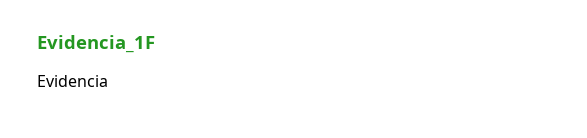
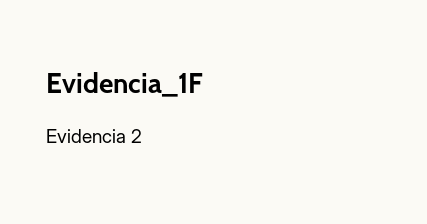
- Evidencia
+ Evidencia 2

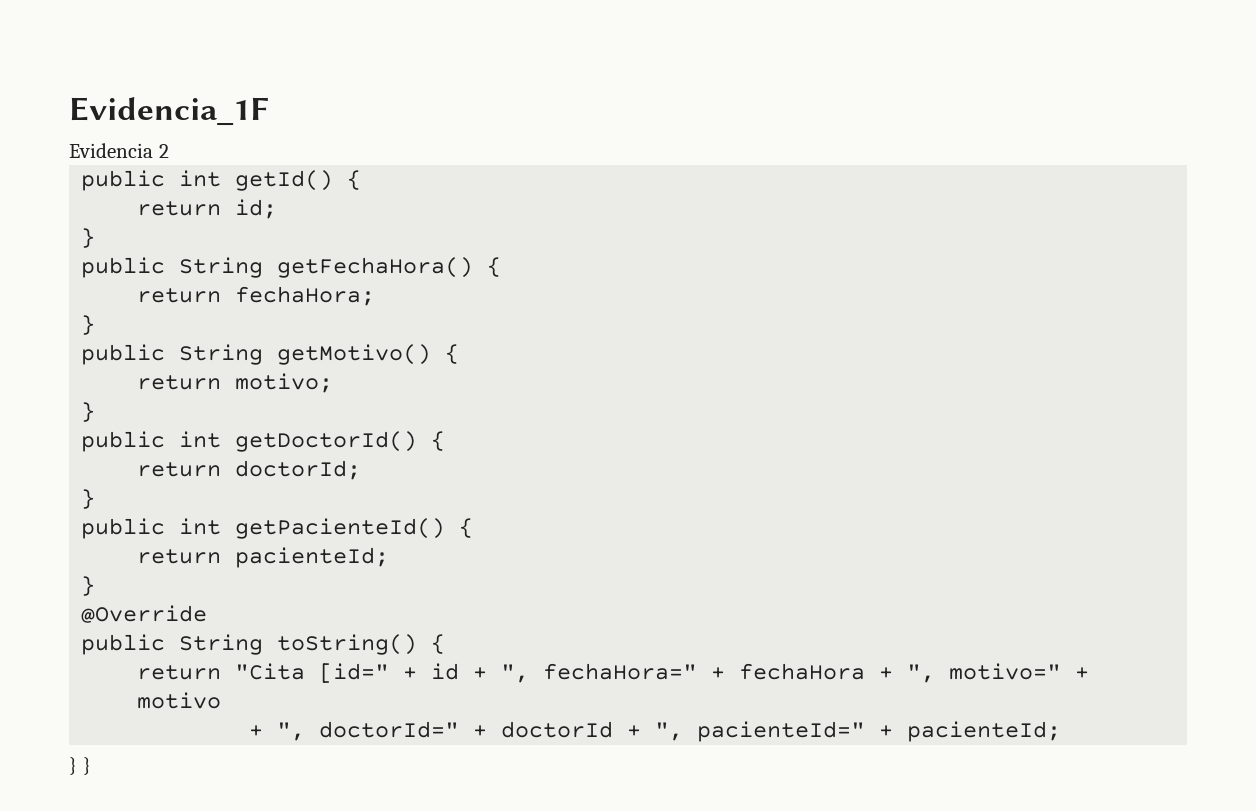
+ public int getId() {
+ return id;
+ }
+ public String getFechaHora() {
+ return fechaHora;
+ }
+ public String getMotivo() {
+ return motivo;
+ }
+ public int getDoctorId() {
+ return doctorId;
+ }
+ public int getPacienteId() {
+ return pacienteId;
+ }
+ @Override
+ public String toString() {
+ return "Cita [id=" + id + ", fechaHora=" + fechaHora + ", motivo=" + motivo
+ + ", doctorId=" + doctorId + ", pacienteId=" + pacienteId;
+ } }

